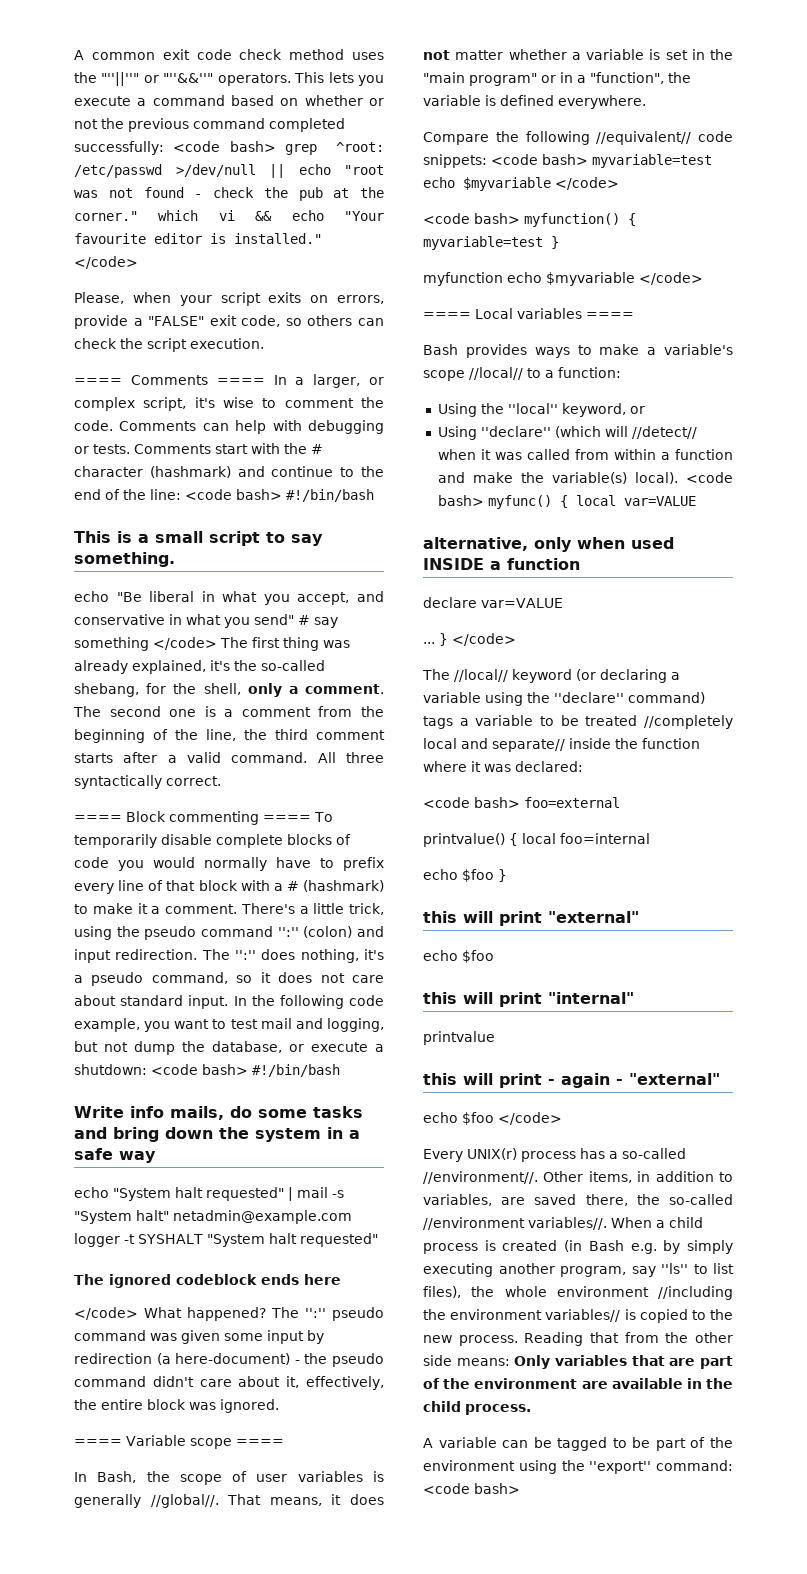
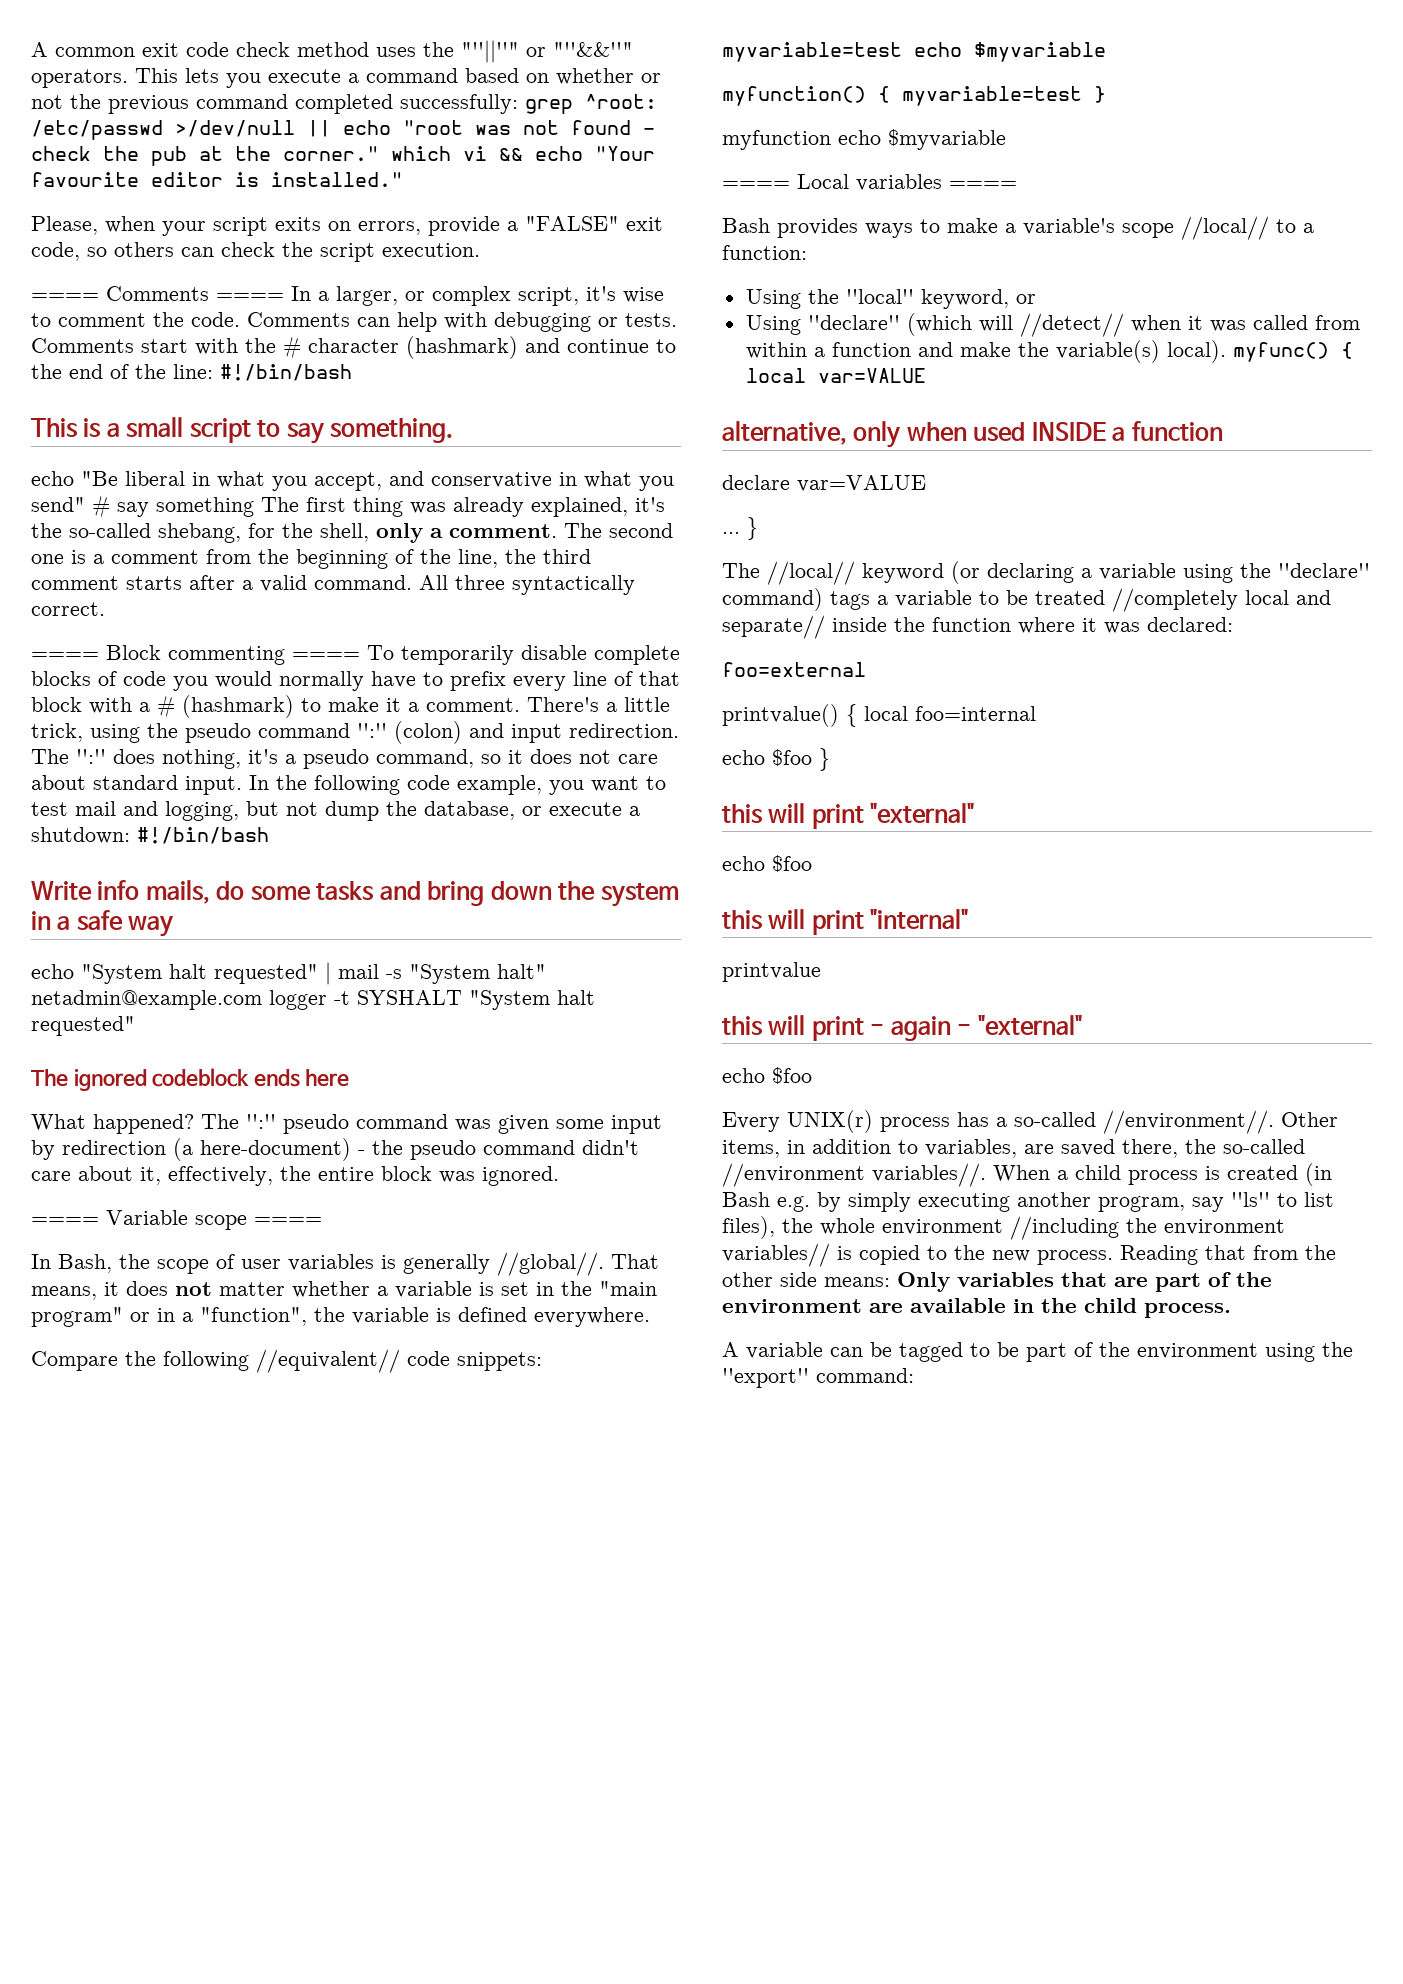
- This lets you execute a command based on whether or not the previous command completed successfully: <code bash> grep ^root: /etc/passwd >/dev/null || echo "root was not found - check the pub at the corner." which vi && echo "Your favourite editor is installed." </code>
+ This lets you execute a command based on whether or not the previous command completed successfully: grep ^root: /etc/passwd >/dev/null || echo "root was not found - check the pub at the corner." which vi && echo "Your favourite editor is installed."
- Comments start with the # character (hashmark) and continue to the end of the line: <code bash> #!/bin/bash
+ Comments start with the # character (hashmark) and continue to the end of the line: #!/bin/bash
- echo "Be liberal in what you accept, and conservative in what you send" # say something </code> The first thing was already explained, it's the so-called shebang, for the shell, only a comment.
+ echo "Be liberal in what you accept, and conservative in what you send" # say something The first thing was already explained, it's the so-called shebang, for the shell, only a comment.
- In the following code example, you want to test mail and logging, but not dump the database, or execute a shutdown: <code bash> #!/bin/bash
+ In the following code example, you want to test mail and logging, but not dump the database, or execute a shutdown: #!/bin/bash
- </code> What happened?
+ What happened?
- Compare the following //equivalent// code snippets: <code bash> myvariable=test echo $myvariable </code>
- <code bash> myfunction() { myvariable=test }
+ Compare the following //equivalent// code snippets: myvariable=test echo $myvariable
+ myfunction() { myvariable=test }
- myfunction echo $myvariable </code>
+ myfunction echo $myvariable
- Using ''declare'' (which will //detect// when it was called from within a function and make the variable(s) local). <code bash> myfunc() { local var=VALUE
+ Using ''declare'' (which will //detect// when it was called from within a function and make the variable(s) local). myfunc() { local var=VALUE
- ... } </code>
+ ... }
- <code bash> foo=external
+ foo=external
  this will print - again - "external"
- echo $foo </code>
+ echo $foo
- A variable can be tagged to be part of the environment using the ''export'' command: <code bash>
+ A variable can be tagged to be part of the environment using the ''export'' command:

